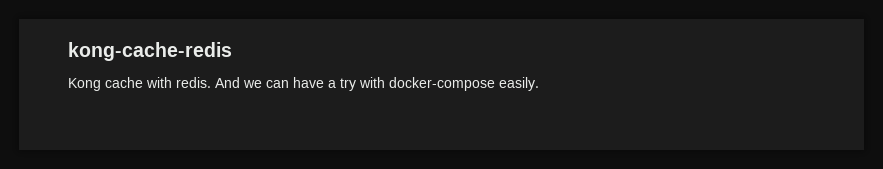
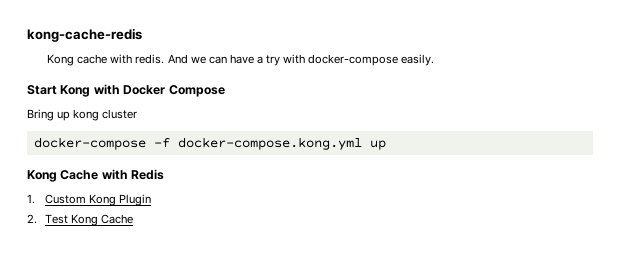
+ Start Kong with Docker Compose
+ Bring up kong cluster
+ docker-compose -f docker-compose.kong.yml up
+ Kong Cache with Redis
+ 1. Custom Kong Plugin
+ 2. Test Kong Cache

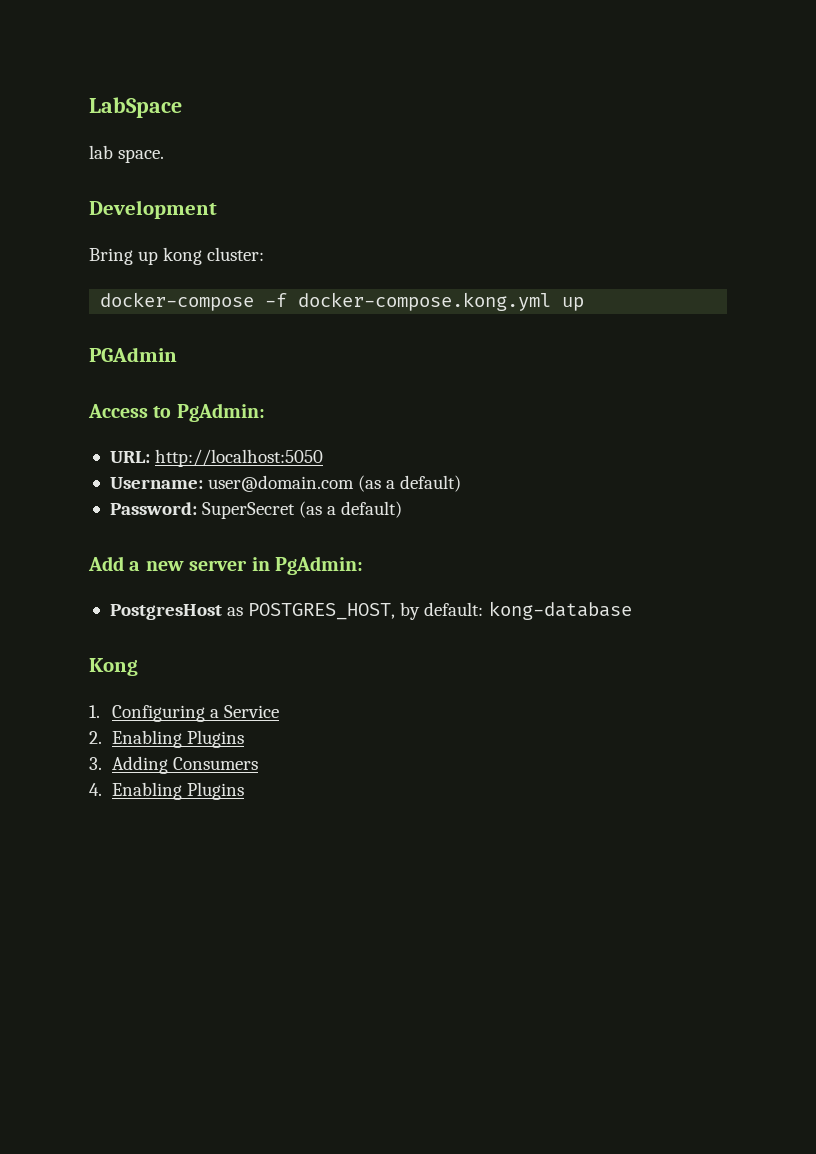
- kong-cache-redis
- Kong cache with redis. And we can have a try with docker-compose easily.
- Start Kong with Docker Compose
+ LabSpace
+ lab space.
+ Development
- Bring up kong cluster
+ Bring up kong cluster:
- Kong Cache with Redis
- 1. Custom Kong Plugin
- 2. Test Kong Cache
+ PGAdmin
+ Access to PgAdmin:
+ URL: http://localhost:5050
+ Username: user@domain.com (as a default)
+ Password: SuperSecret (as a default)
+ Add a new server in PgAdmin:
+ PostgresHost as POSTGRES_HOST, by default: kong-database
+ Kong
+ 1. Configuring a Service
+ 2. Enabling Plugins
+ 3. Adding Consumers
+ 4. Enabling Plugins

